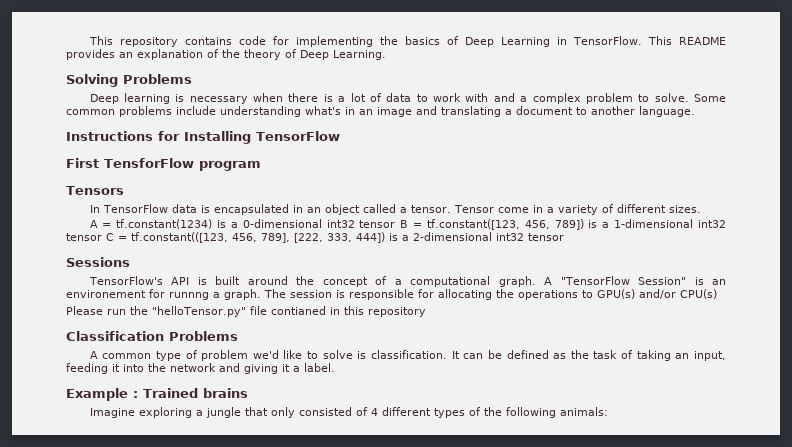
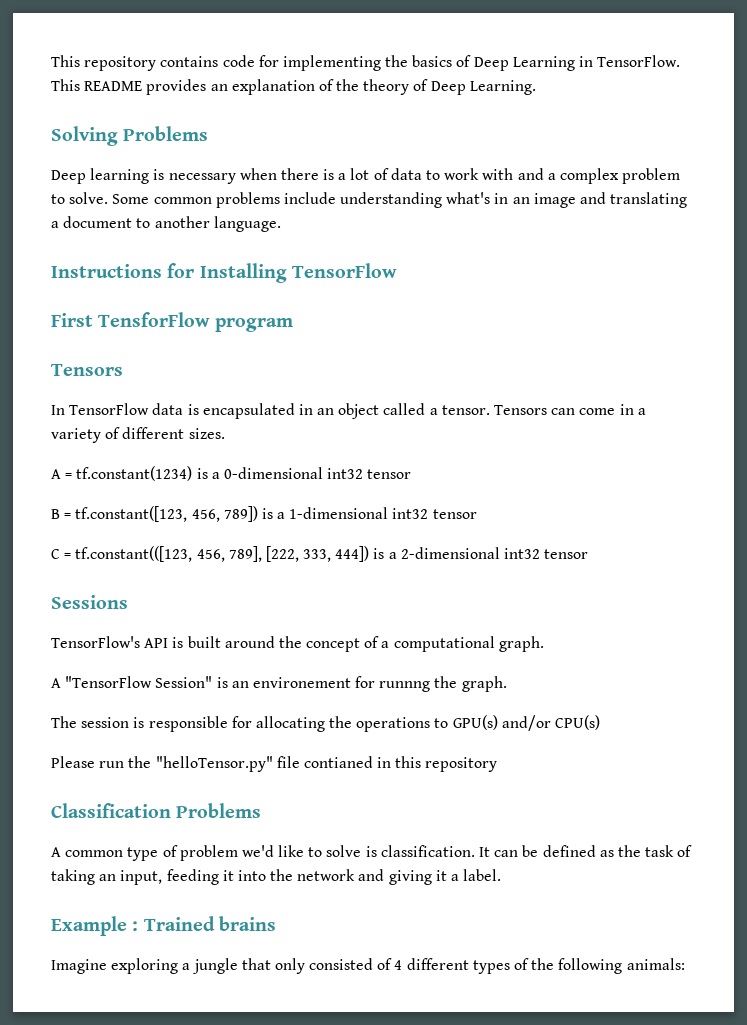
- Tensor come in a variety of different sizes.
+ Tensors can come in a variety of different sizes.
- A = tf.constant(1234) is a 0-dimensional int32 tensor B = tf.constant([123, 456, 789]) is a 1-dimensional int32 tensor C = tf.constant(([123, 456, 789], [222, 333, 444]) is a 2-dimensional int32 tensor
+ A = tf.constant(1234) is a 0-dimensional int32 tensor
+ B = tf.constant([123, 456, 789]) is a 1-dimensional int32 tensor
+ C = tf.constant(([123, 456, 789], [222, 333, 444]) is a 2-dimensional int32 tensor
- TensorFlow's API is built around the concept of a computational graph. A "TensorFlow Session" is an environement for runnng a graph. The session is responsible for allocating the operations to GPU(s) and/or CPU(s)
+ TensorFlow's API is built around the concept of a computational graph.
+ A "TensorFlow Session" is an environement for runnng the graph.
+ The session is responsible for allocating the operations to GPU(s) and/or CPU(s)

